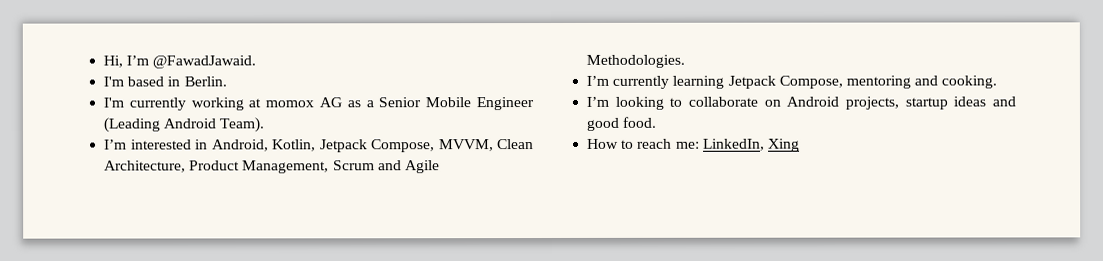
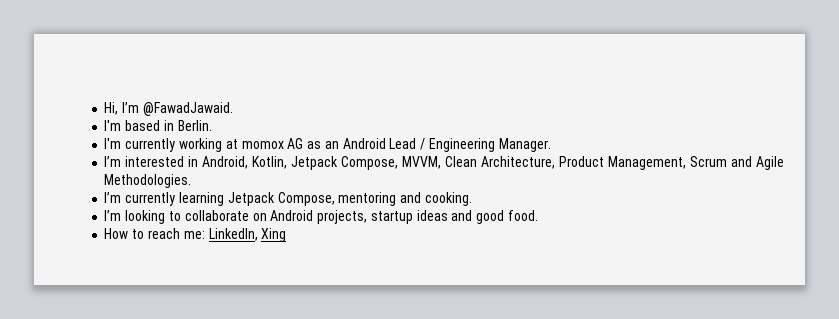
- I'm currently working at momox AG as a Senior Mobile Engineer (Leading Android Team).
+ I'm currently working at momox AG as an Android Lead / Engineering Manager.

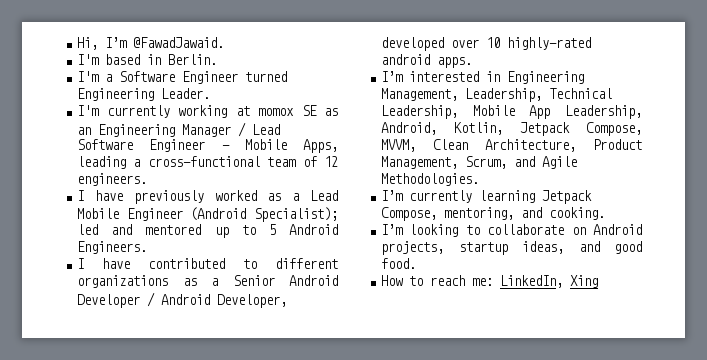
+ I'm a Software Engineer turned Engineering Leader.
- I'm currently working at momox AG as an Android Lead / Engineering Manager.
- I’m interested in Android, Kotlin, Jetpack Compose, MVVM, Clean Architecture, Product Management, Scrum and Agile Methodologies.
+ I'm currently working at momox SE as an Engineering Manager / Lead Software Engineer - Mobile Apps, leading a cross-functional team of 12 engineers.
+ I have previously worked as a Lead Mobile Engineer (Android Specialist); led and mentored up to 5 Android Engineers.
+ I have contributed to different organizations as a Senior Android Developer / Android Developer, developed over 10 highly-rated android apps.
+ I’m interested in Engineering Management, Leadership, Technical Leadership, Mobile App Leadership, Android, Kotlin, Jetpack Compose, MVVM, Clean Architecture, Product Management, Scrum, and Agile Methodologies.
- I’m currently learning Jetpack Compose, mentoring and cooking.
+ I’m currently learning Jetpack Compose, mentoring, and cooking.
- I’m looking to collaborate on Android projects, startup ideas and good food.
+ I’m looking to collaborate on Android projects, startup ideas, and good food.

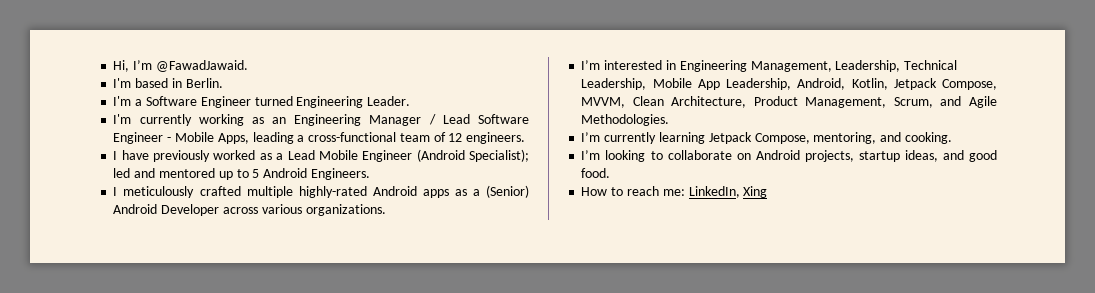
- I'm currently working at momox SE as an Engineering Manager / Lead Software Engineer - Mobile Apps, leading a cross-functional team of 12 engineers.
+ I'm currently working as an Engineering Manager / Lead Software Engineer - Mobile Apps, leading a cross-functional team of 12 engineers.
- I have contributed to different organizations as a Senior Android Developer / Android Developer, developed over 10 highly-rated android apps.
+ I meticulously crafted multiple highly-rated Android apps as a (Senior) Android Developer across various organizations.

